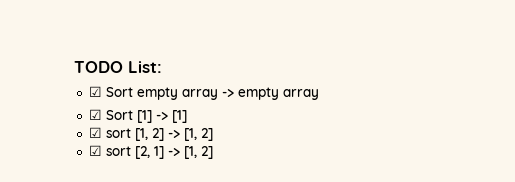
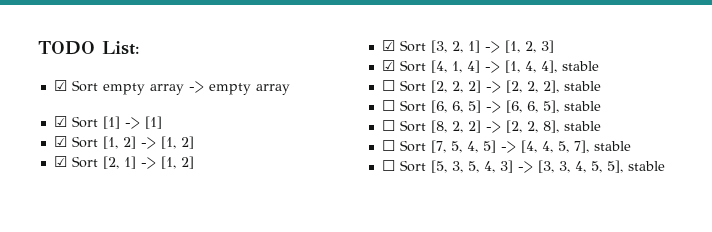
- ☑ sort [1, 2] -> [1, 2]
+ ☑ Sort [1, 2] -> [1, 2]
- ☑ sort [2, 1] -> [1, 2]
+ ☑ Sort [2, 1] -> [1, 2]
+ ☑ Sort [3, 2, 1] -> [1, 2, 3]
+ ☑ Sort [4, 1, 4] -> [1, 4, 4], stable
+ ☐ Sort [2, 2, 2] -> [2, 2, 2], stable
+ ☐ Sort [6, 6, 5] -> [6, 6, 5], stable
+ ☐ Sort [8, 2, 2] -> [2, 2, 8], stable
+ ☐ Sort [7, 5, 4, 5] -> [4, 4, 5, 7], stable
+ ☐ Sort [5, 3, 5, 4, 3] -> [3, 3, 4, 5, 5], stable

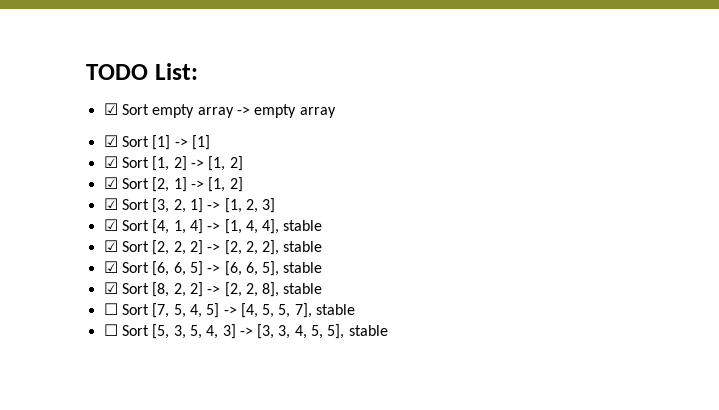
- ☐ Sort [2, 2, 2] -> [2, 2, 2], stable
+ ☑ Sort [2, 2, 2] -> [2, 2, 2], stable
- ☐ Sort [6, 6, 5] -> [6, 6, 5], stable
+ ☑ Sort [6, 6, 5] -> [6, 6, 5], stable
- ☐ Sort [8, 2, 2] -> [2, 2, 8], stable
+ ☑ Sort [8, 2, 2] -> [2, 2, 8], stable
- ☐ Sort [7, 5, 4, 5] -> [4, 4, 5, 7], stable
+ ☐ Sort [7, 5, 4, 5] -> [4, 5, 5, 7], stable

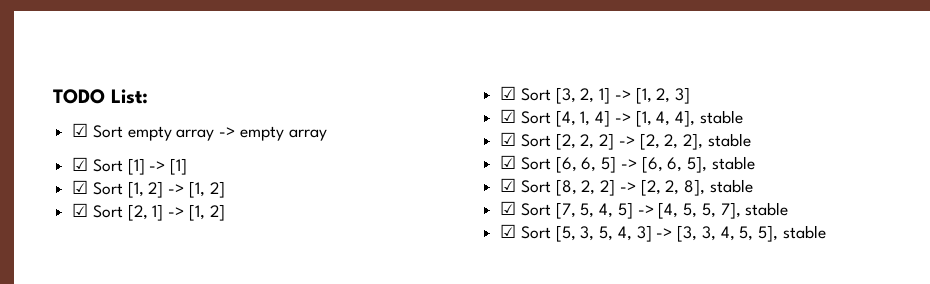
- ☐ Sort [7, 5, 4, 5] -> [4, 5, 5, 7], stable
+ ☑ Sort [7, 5, 4, 5] -> [4, 5, 5, 7], stable
- ☐ Sort [5, 3, 5, 4, 3] -> [3, 3, 4, 5, 5], stable
+ ☑ Sort [5, 3, 5, 4, 3] -> [3, 3, 4, 5, 5], stable

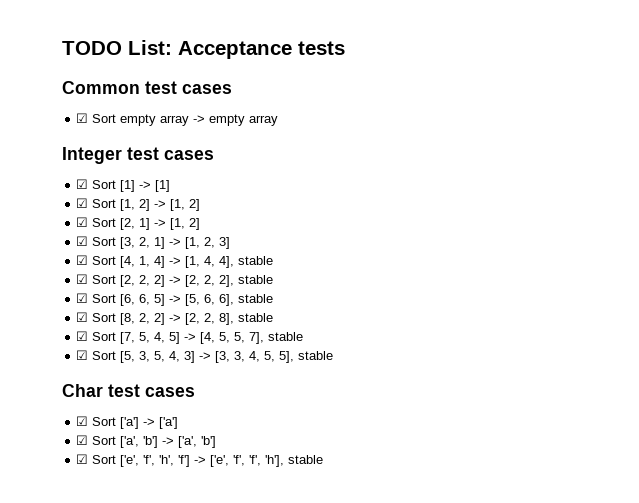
- TODO List:
+ TODO List: Acceptance tests
+ Common test cases
+ Integer test cases
- ☑ Sort [6, 6, 5] -> [6, 6, 5], stable
+ ☑ Sort [6, 6, 5] -> [5, 6, 6], stable
+ Char test cases
+ ☑ Sort ['a'] -> ['a']
+ ☑ Sort ['a', 'b'] -> ['a', 'b']
+ ☑ Sort ['e', 'f', 'h', 'f'] -> ['e', 'f', 'f', 'h'], stable

